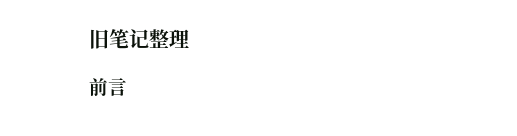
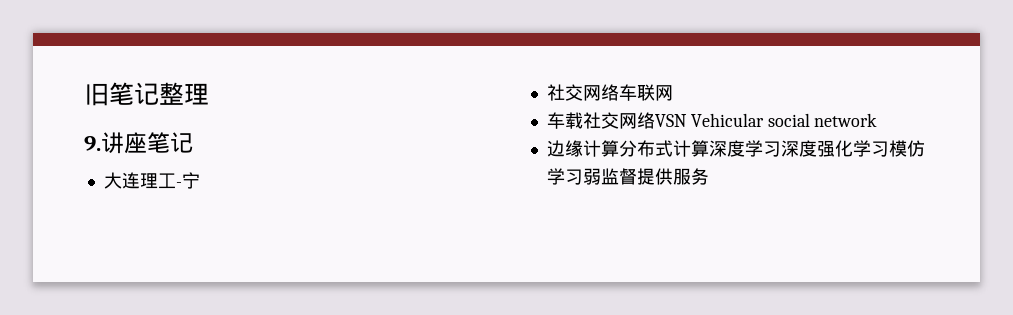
- 前言
+ 9.讲座笔记
+ 大连理工-宁
+ 社交网络车联网
+ 车载社交网络VSN Vehicular social network
+ 边缘计算分布式计算深度学习深度强化学习模仿学习弱监督提供服务

